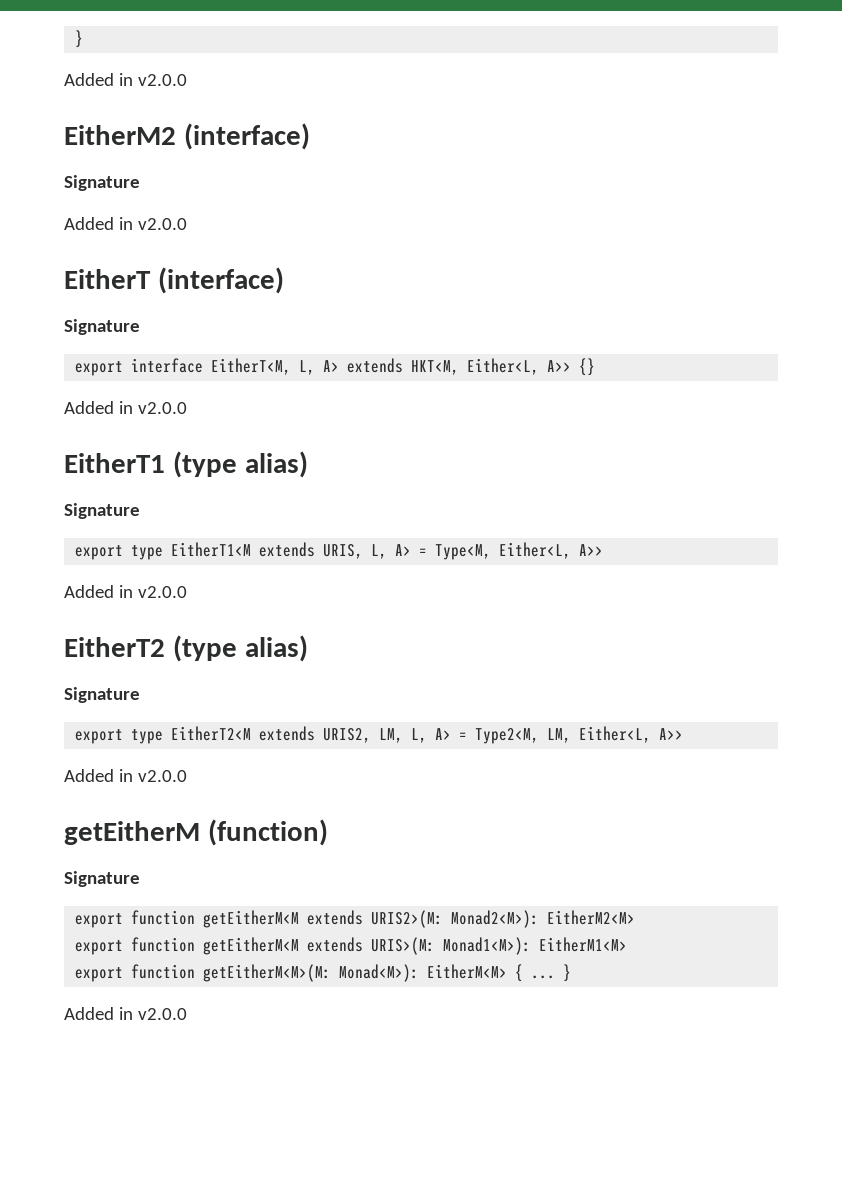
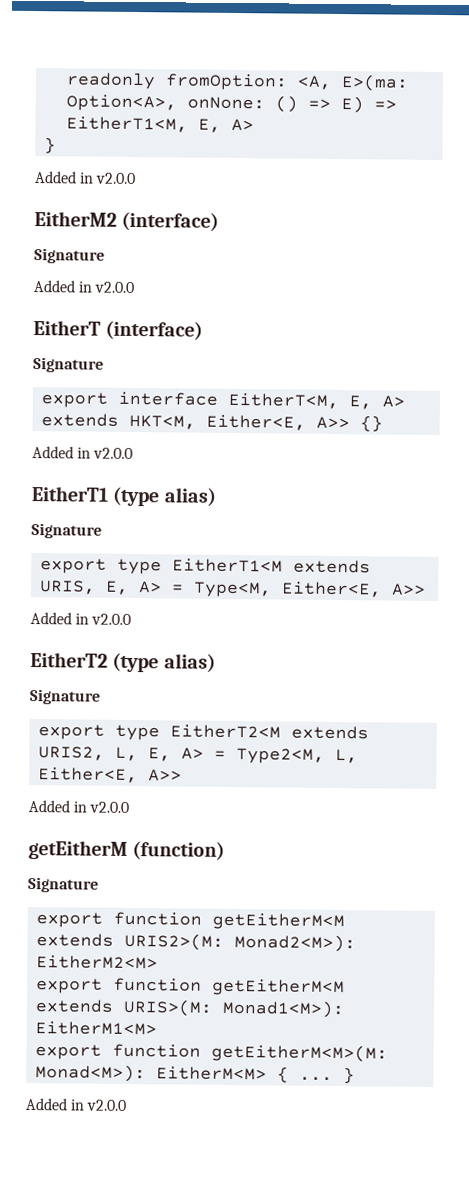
+ readonly fromOption: <A, E>(ma: Option<A>, onNone: () => E) => EitherT1<M, E, A>
- export interface EitherT<M, L, A> extends HKT<M, Either<L, A>> {}
+ export interface EitherT<M, E, A> extends HKT<M, Either<E, A>> {}
- export type EitherT1<M extends URIS, L, A> = Type<M, Either<L, A>>
+ export type EitherT1<M extends URIS, E, A> = Type<M, Either<E, A>>
- export type EitherT2<M extends URIS2, LM, L, A> = Type2<M, LM, Either<L, A>>
+ export type EitherT2<M extends URIS2, L, E, A> = Type2<M, L, Either<E, A>>

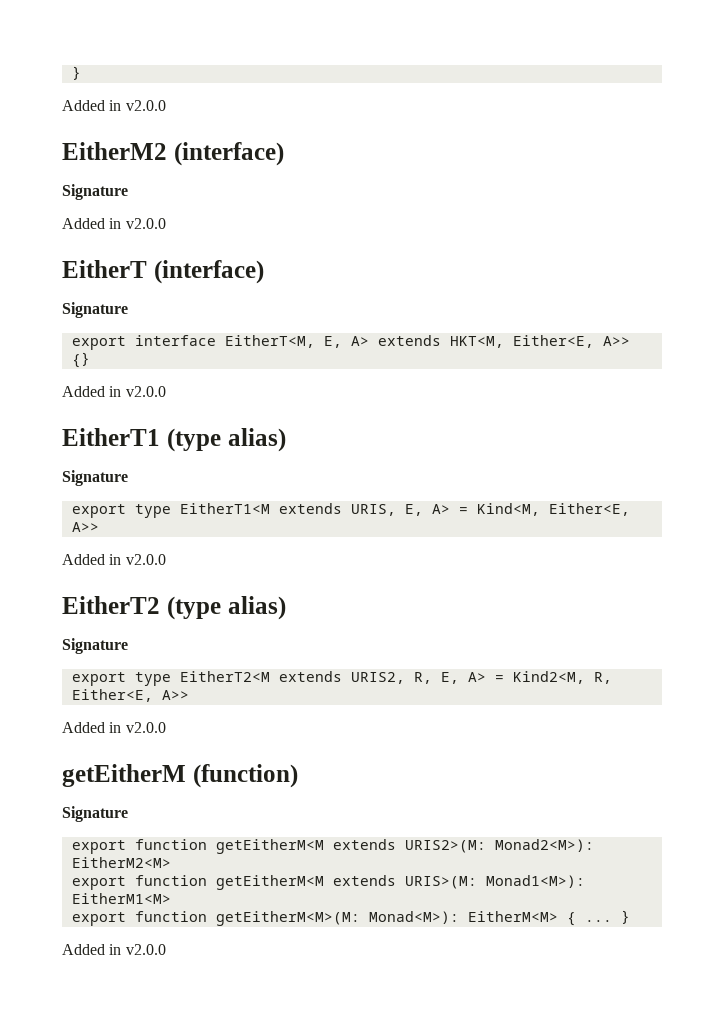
- readonly fromOption: <A, E>(ma: Option<A>, onNone: () => E) => EitherT1<M, E, A>
- export type EitherT1<M extends URIS, E, A> = Type<M, Either<E, A>>
+ export type EitherT1<M extends URIS, E, A> = Kind<M, Either<E, A>>
- export type EitherT2<M extends URIS2, L, E, A> = Type2<M, L, Either<E, A>>
+ export type EitherT2<M extends URIS2, R, E, A> = Kind2<M, R, Either<E, A>>

